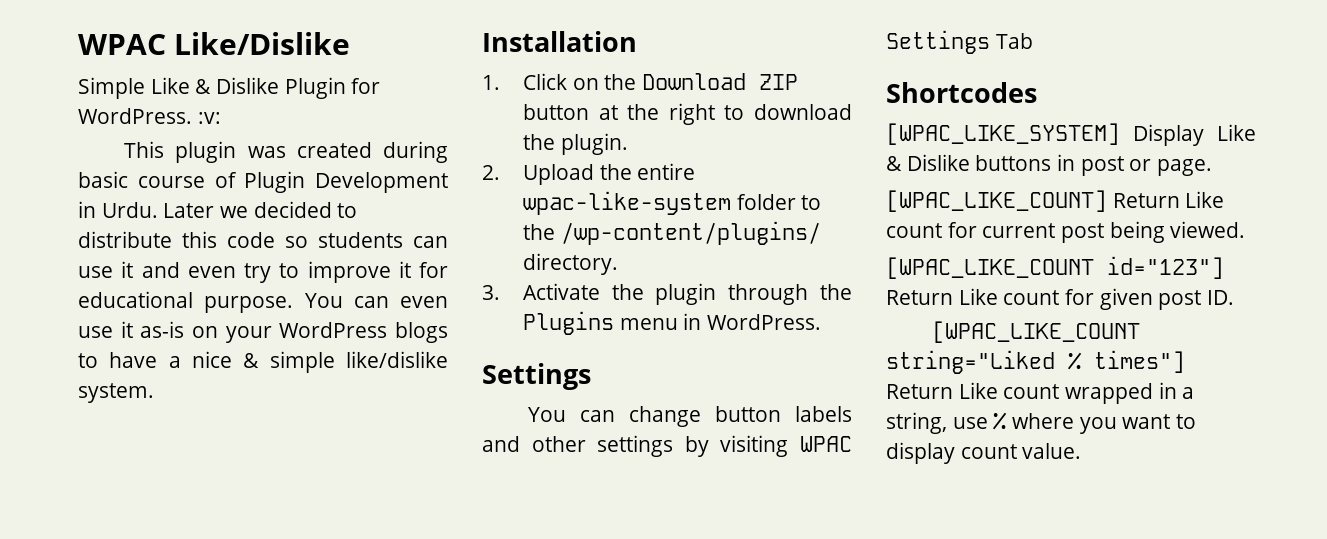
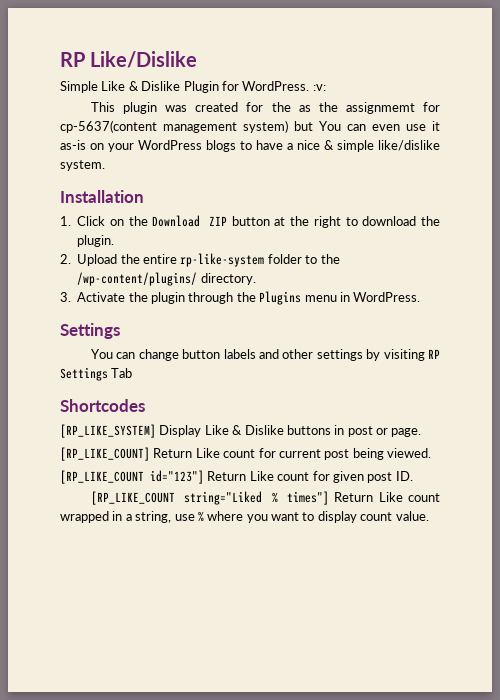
- WPAC Like/Dislike
+ RP Like/Dislike
- This plugin was created during basic course of Plugin Development in Urdu. Later we decided to distribute this code so students can use it and even try to improve it for educational purpose. You can even use it as-is on your WordPress blogs to have a nice & simple like/dislike system.
+ This plugin was created for the as the assignmemt for cp-5637(content management system) but You can even use it as-is on your WordPress blogs to have a nice & simple like/dislike system.
- 2. Upload the entire wpac-like-system folder to the /wp-content/plugins/ directory.
+ 2. Upload the entire rp-like-system folder to the /wp-content/plugins/ directory.
- You can change button labels and other settings by visiting WPAC Settings Tab
+ You can change button labels and other settings by visiting RP Settings Tab
- [WPAC_LIKE_SYSTEM] Display Like & Dislike buttons in post or page.
+ [RP_LIKE_SYSTEM] Display Like & Dislike buttons in post or page.
- [WPAC_LIKE_COUNT] Return Like count for current post being viewed.
+ [RP_LIKE_COUNT] Return Like count for current post being viewed.
- [WPAC_LIKE_COUNT id="123"] Return Like count for given post ID.
+ [RP_LIKE_COUNT id="123"] Return Like count for given post ID.
- [WPAC_LIKE_COUNT string="Liked % times"] Return Like count wrapped in a string, use % where you want to display count value.
+ [RP_LIKE_COUNT string="Liked % times"] Return Like count wrapped in a string, use % where you want to display count value.

